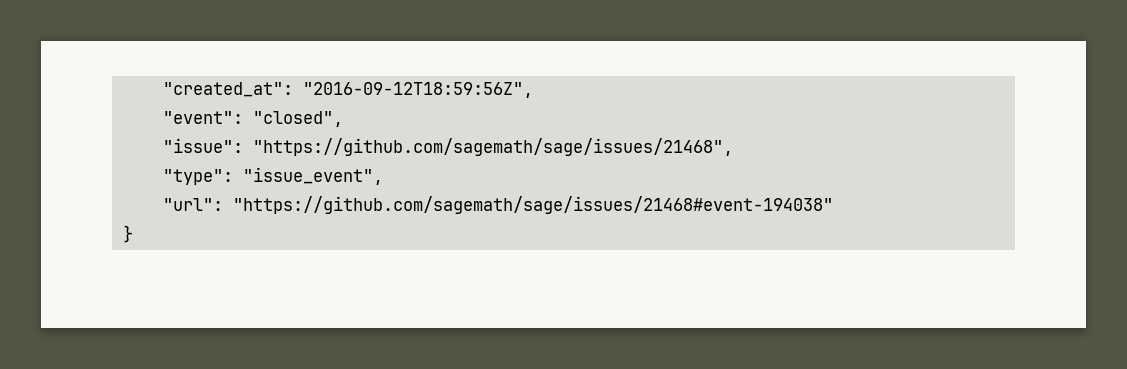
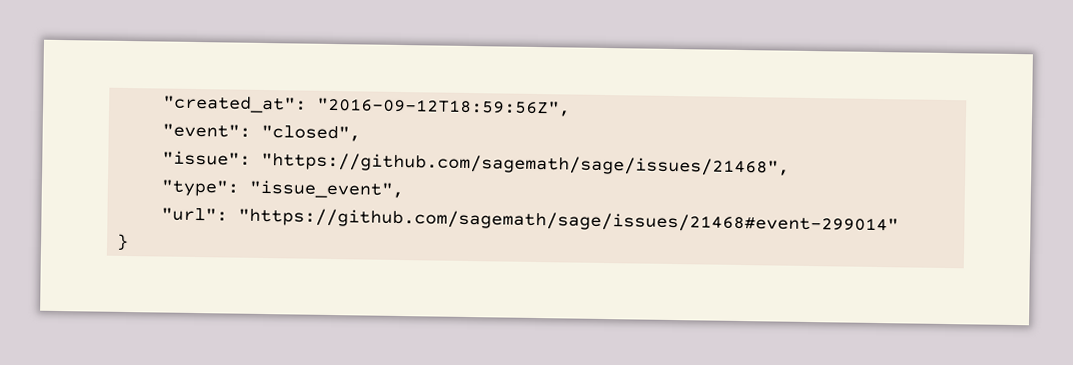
- "url": "https://github.com/sagemath/sage/issues/21468#event-194038"
+ "url": "https://github.com/sagemath/sage/issues/21468#event-299014"

